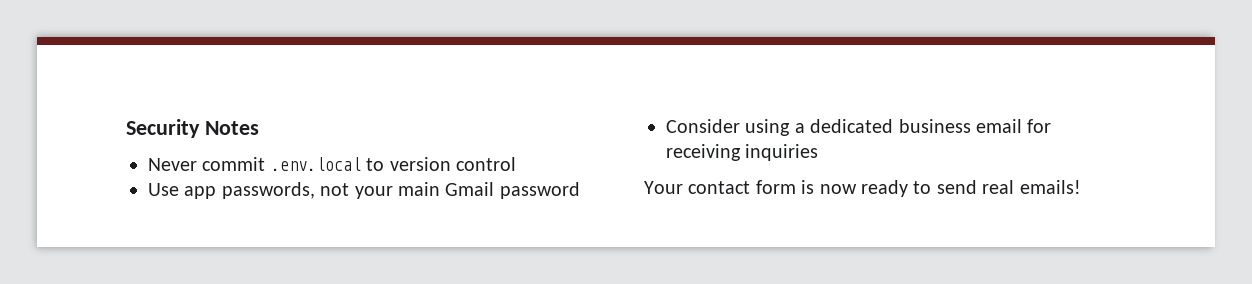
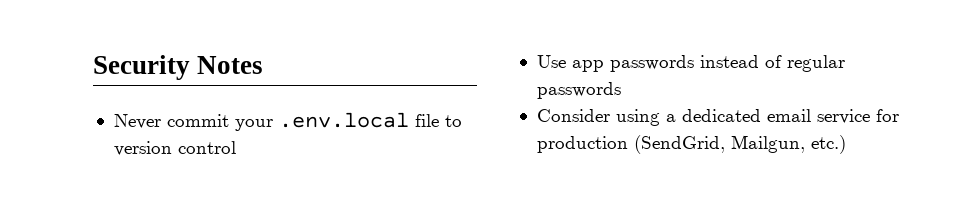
- Never commit .env.local to version control
+ Never commit your .env.local file to version control
- Use app passwords, not your main Gmail password
- Consider using a dedicated business email for receiving inquiries
- Your contact form is now ready to send real emails!
+ Use app passwords instead of regular passwords
+ Consider using a dedicated email service for production (SendGrid, Mailgun, etc.)

